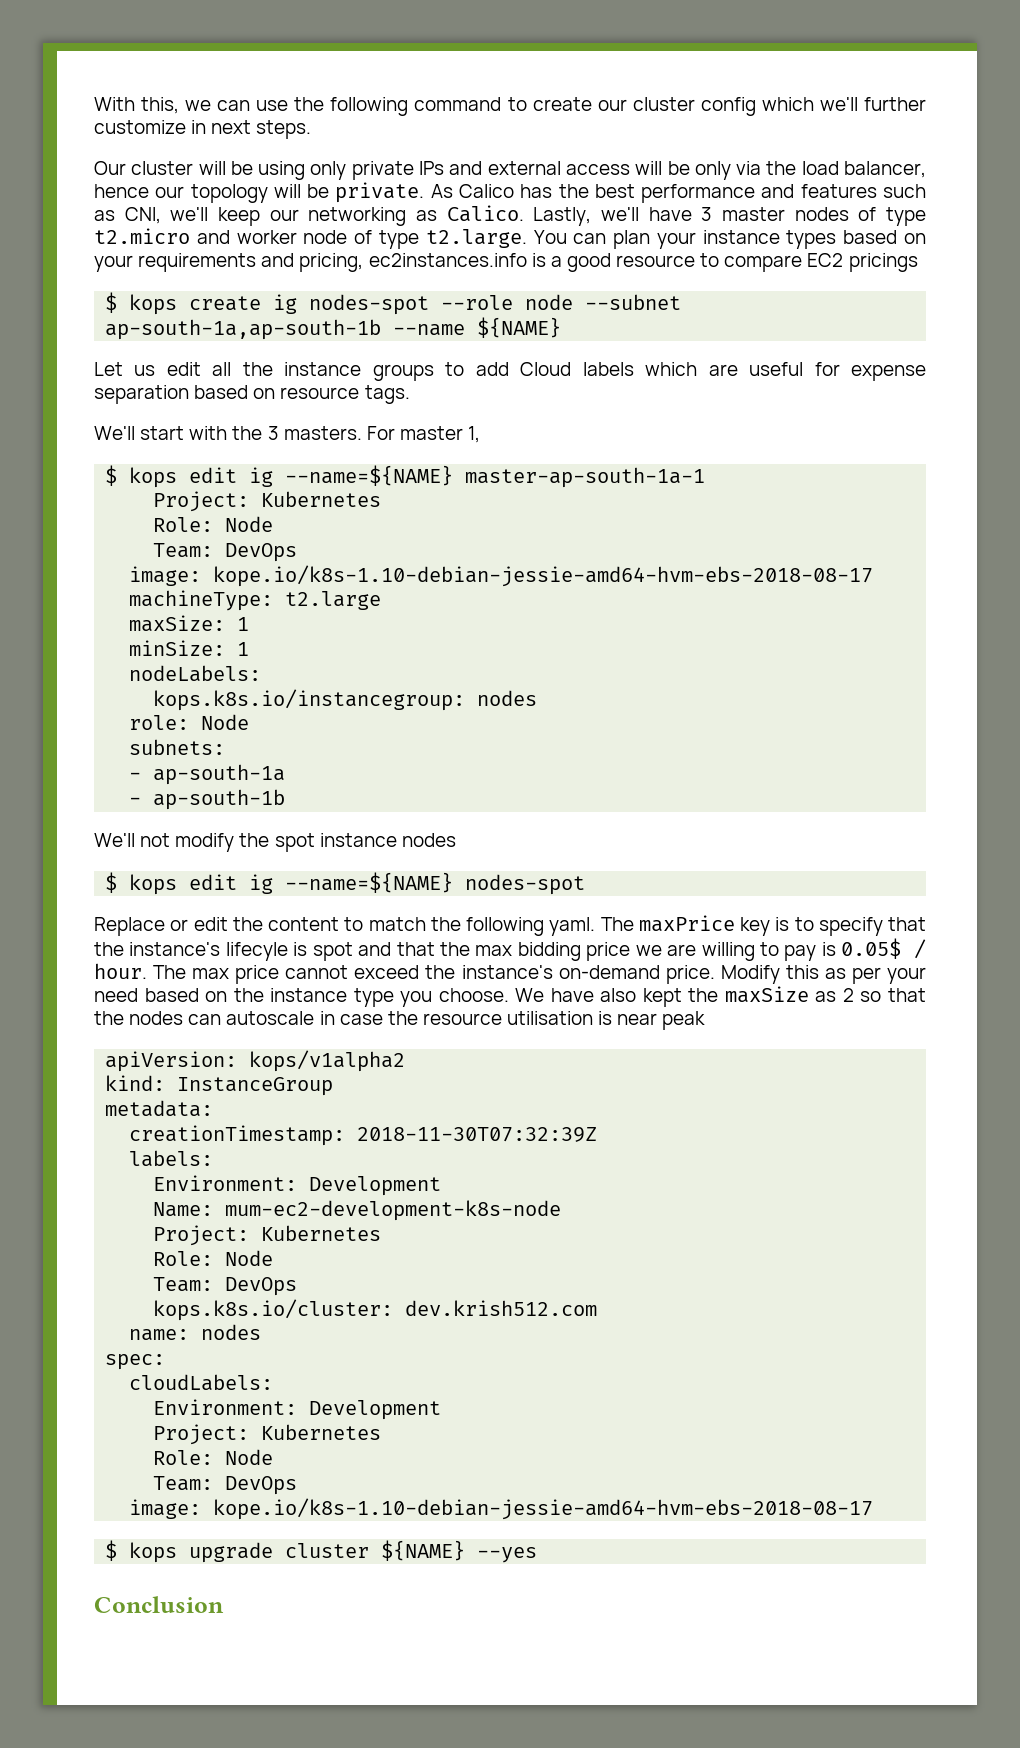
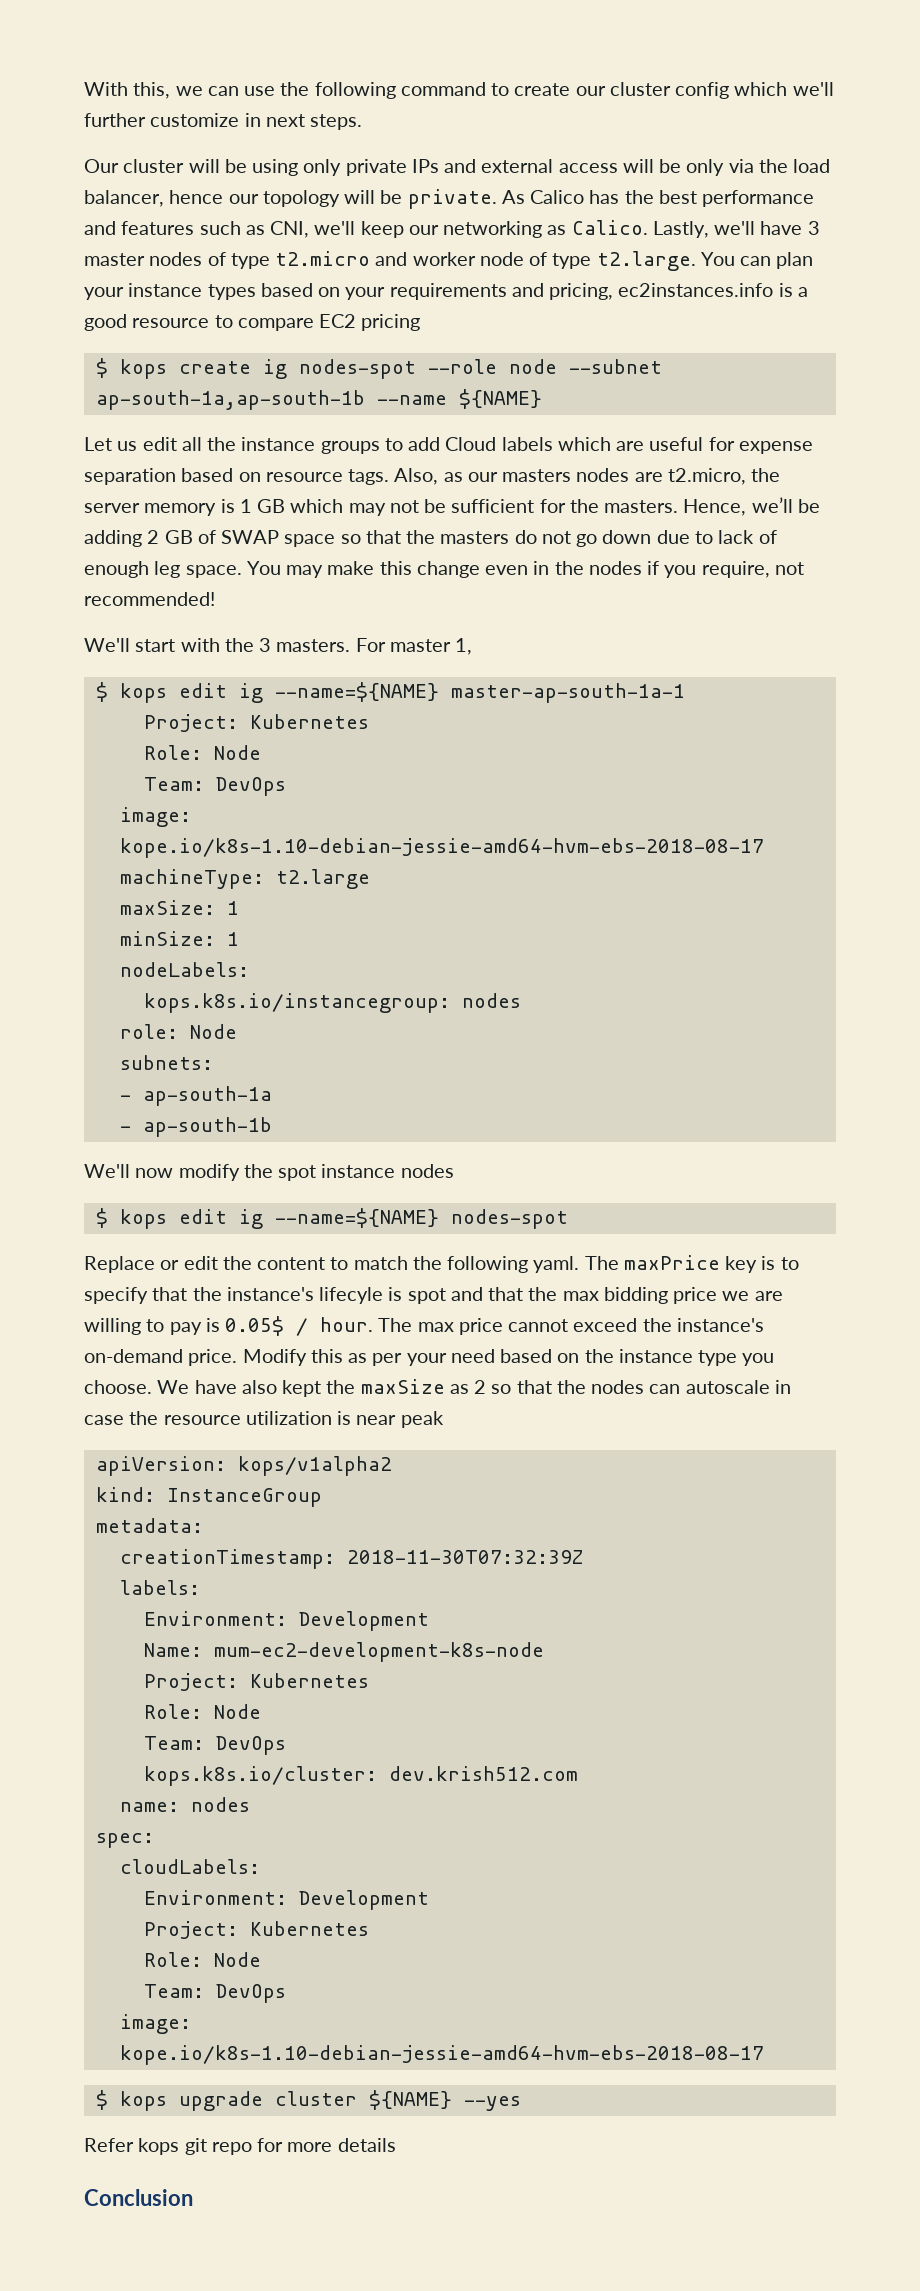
- Lastly, we'll have 3 master nodes of type t2.micro and worker node of type t2.large. You can plan your instance types based on your requirements and pricing, ec2instances.info is a good resource to compare EC2 pricings
+ Lastly, we'll have 3 master nodes of type t2.micro and worker node of type t2.large. You can plan your instance types based on your requirements and pricing, ec2instances.info is a good resource to compare EC2 pricing
+ Also, as our masters nodes are t2.micro, the server memory is 1 GB which may not be sufficient for the masters. Hence, we’ll be adding 2 GB of SWAP space so that the masters do not go down due to lack of enough leg space. You may make this change even in the nodes if you require, not recommended!
- We'll not modify the spot instance nodes
+ We'll now modify the spot instance nodes
- We have also kept the maxSize as 2 so that the nodes can autoscale in case the resource utilisation is near peak
+ We have also kept the maxSize as 2 so that the nodes can autoscale in case the resource utilization is near peak
+ Refer kops git repo for more details

